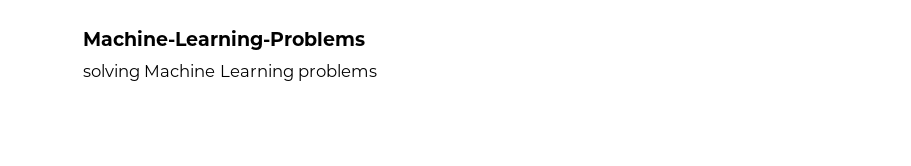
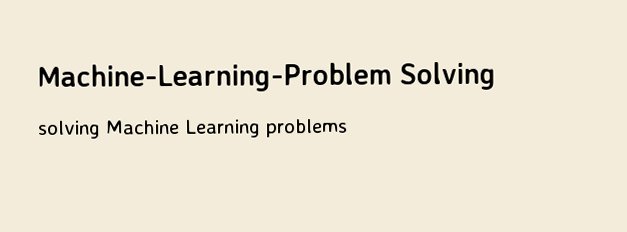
- Machine-Learning-Problems
+ Machine-Learning-Problem Solving

